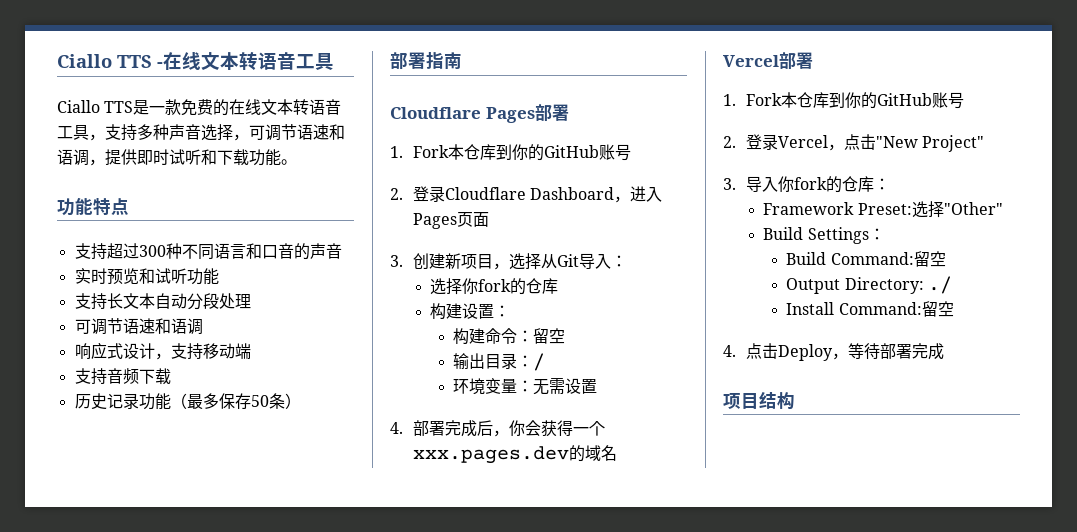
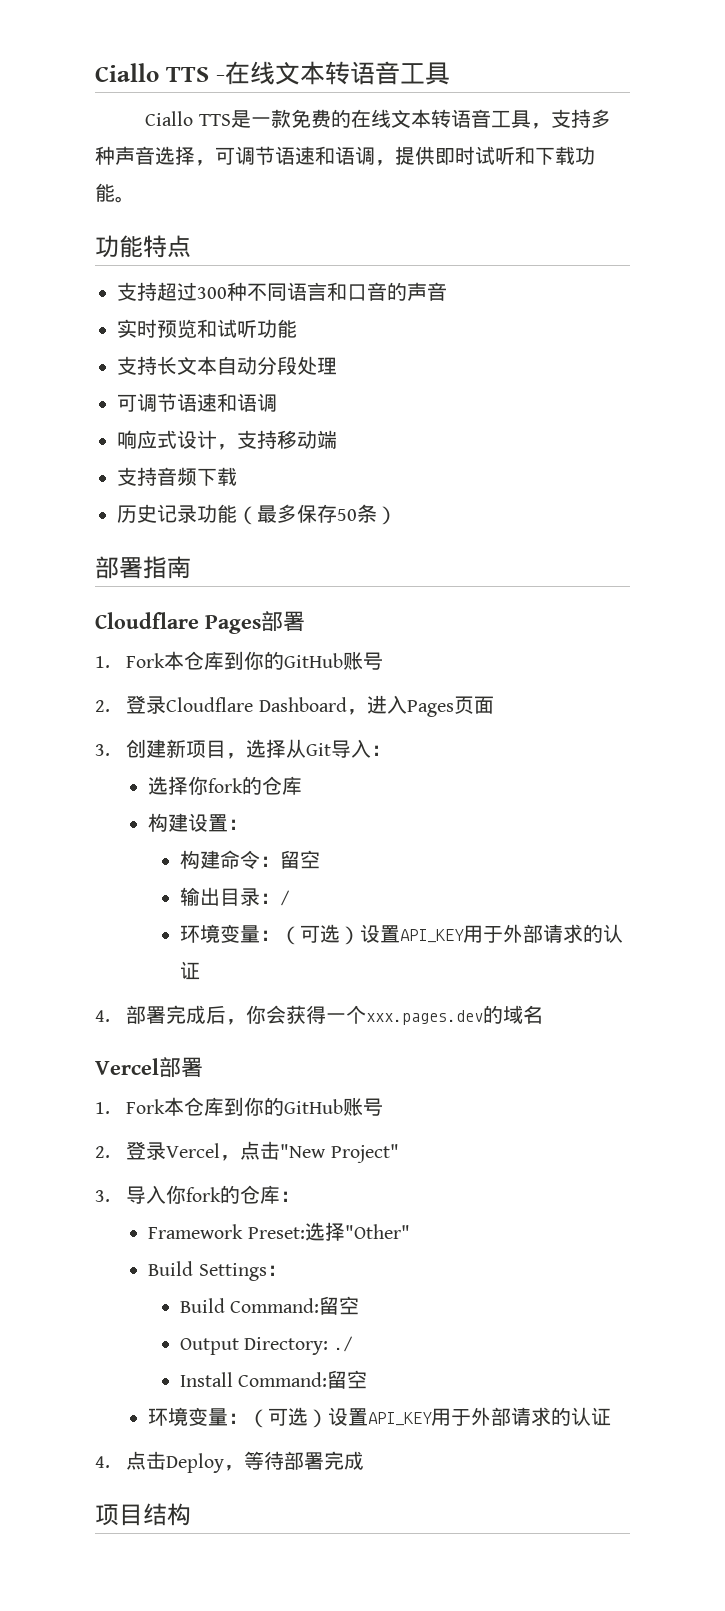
  输出目录：/
- 环境变量：无需设置
+ 环境变量：（可选）设置API_KEY用于外部请求的认证
  Install Command:留空
+ 环境变量：（可选）设置API_KEY用于外部请求的认证

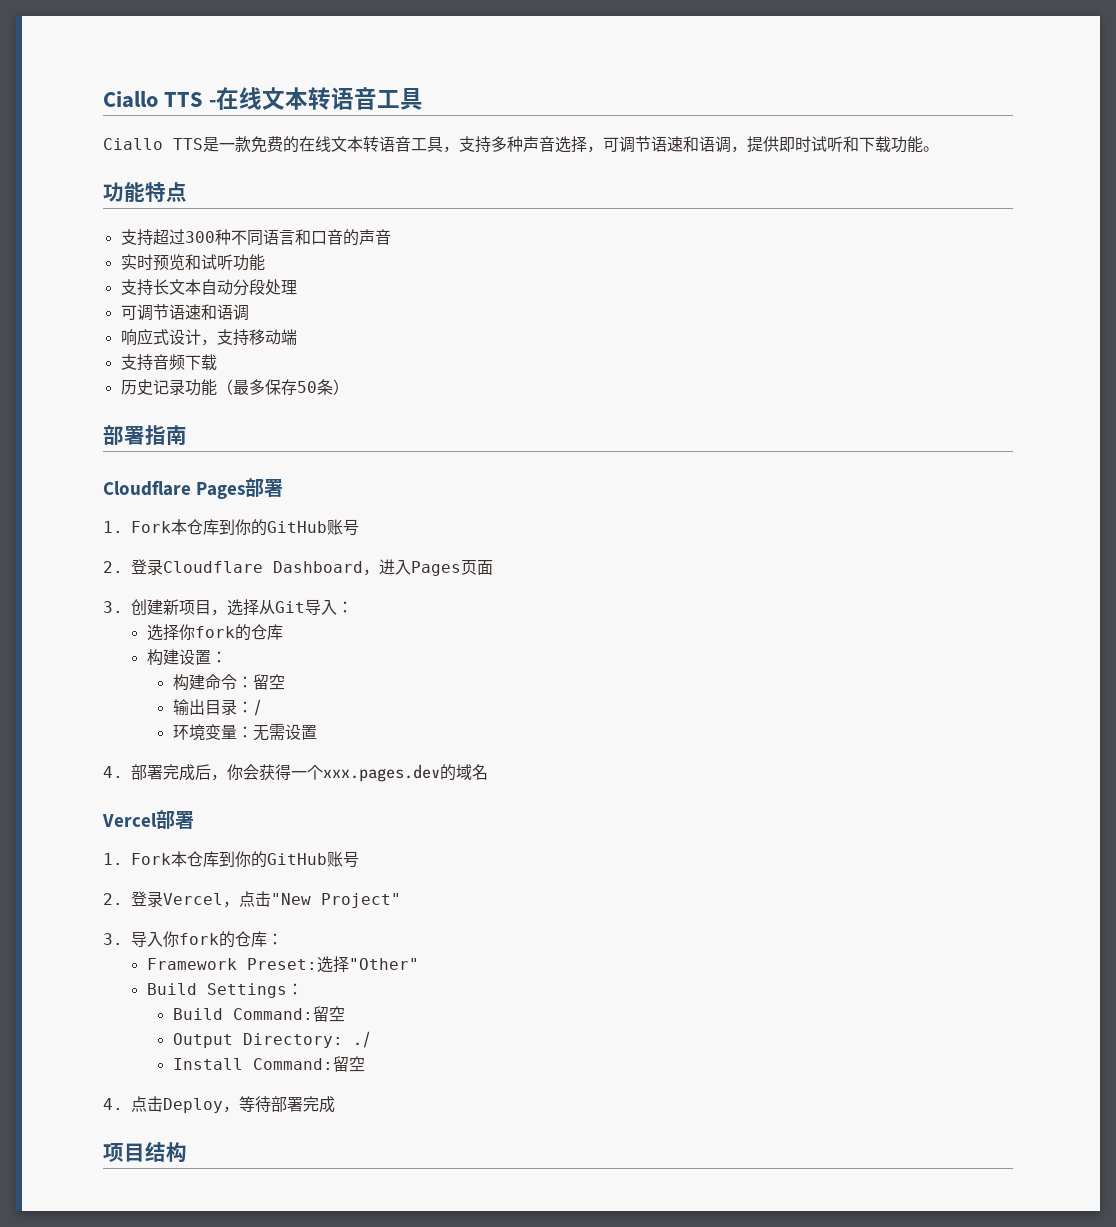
  输出目录：/
- 环境变量：（可选）设置API_KEY用于外部请求的认证
+ 环境变量：无需设置
  Install Command:留空
- 环境变量：（可选）设置API_KEY用于外部请求的认证

